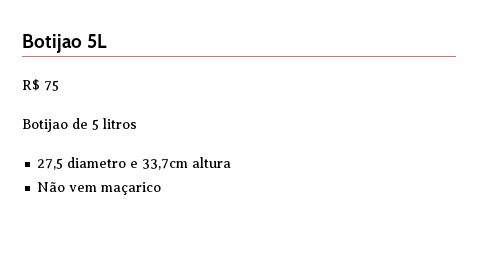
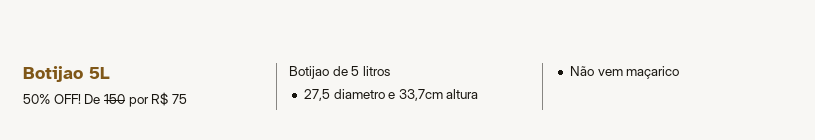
- R$ 75
+ 50% OFF! De 150 por R$ 75

